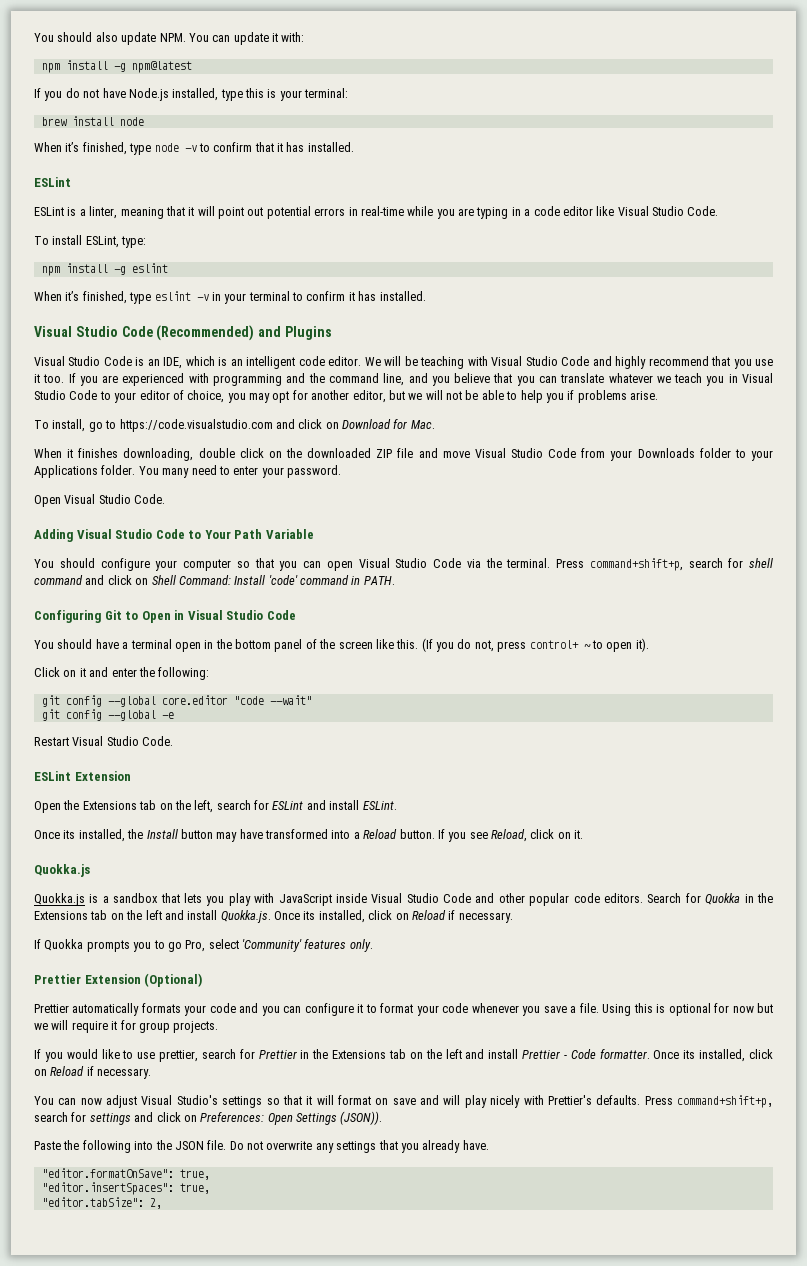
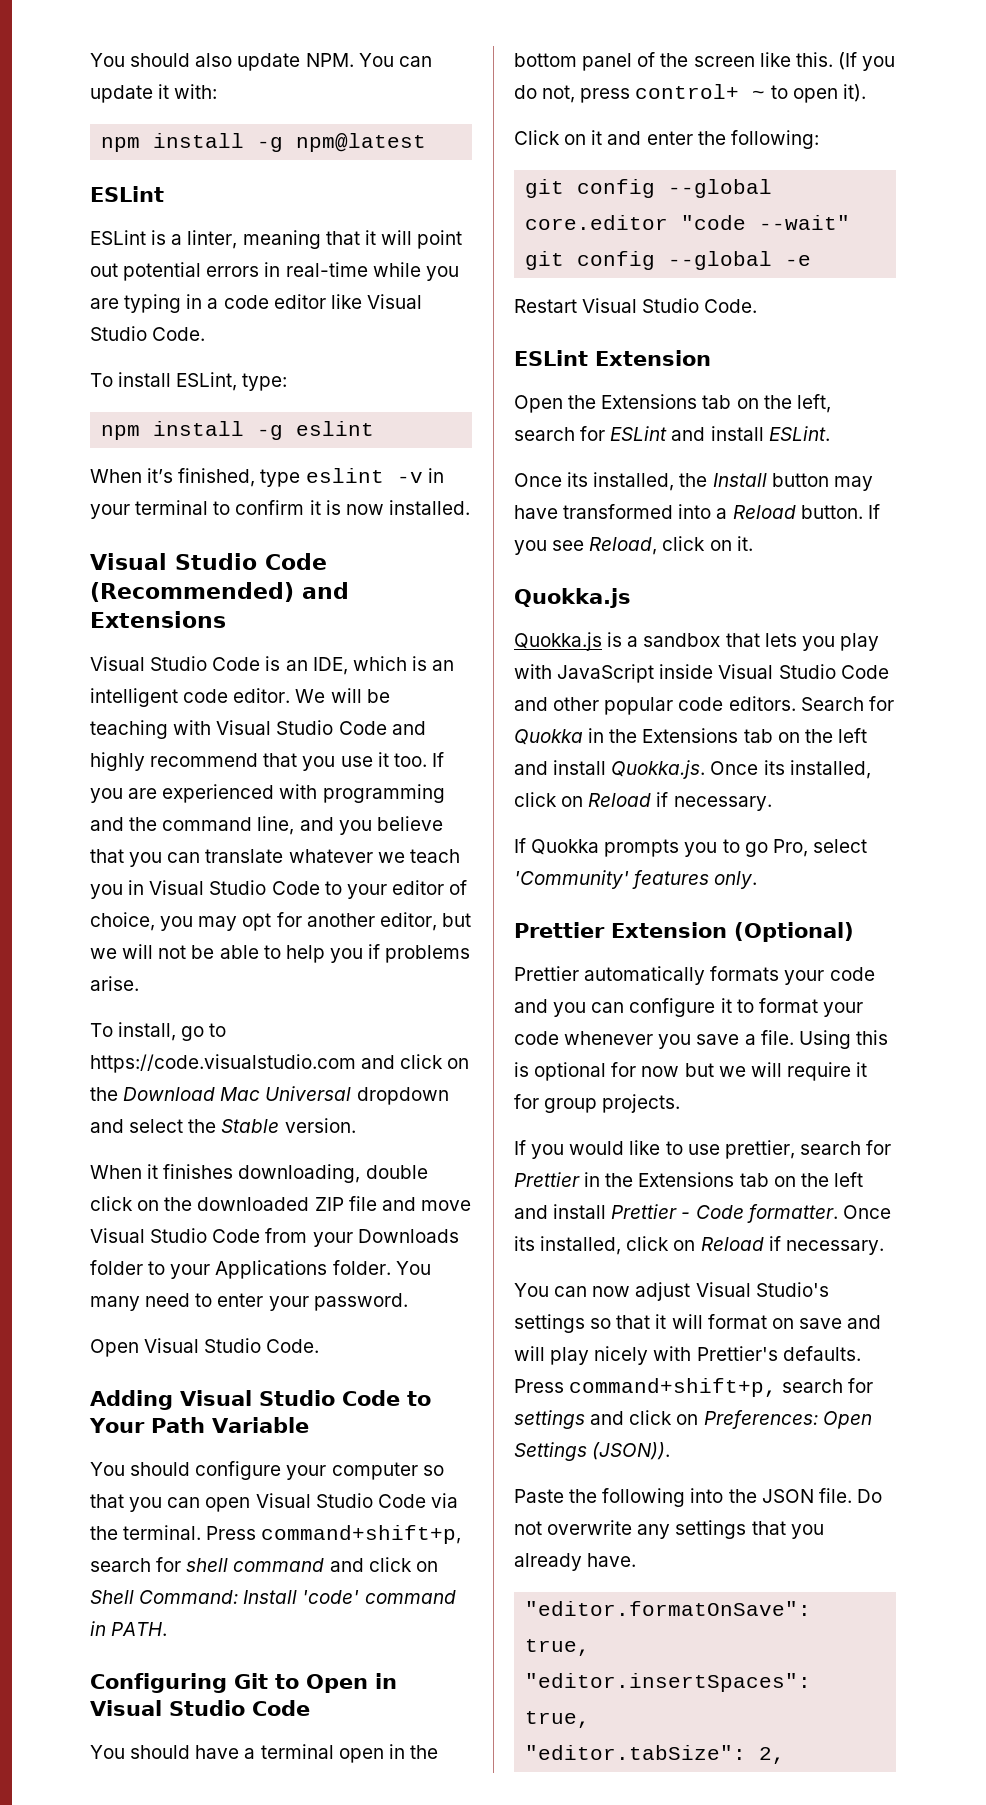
- If you do not have Node.js installed, type this is your terminal:
- brew install node
- When it’s finished, type node -v to confirm that it has installed.
- When it’s finished, type eslint -v in your terminal to confirm it has installed.
+ When it’s finished, type eslint -v in your terminal to confirm it is now installed.
- Visual Studio Code (Recommended) and Plugins
+ Visual Studio Code (Recommended) and Extensions
- To install, go to https://code.visualstudio.com and click on Download for Mac.
+ To install, go to https://code.visualstudio.com and click on the Download Mac Universal dropdown and select the Stable version.

